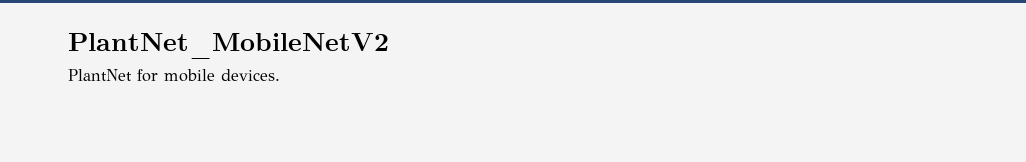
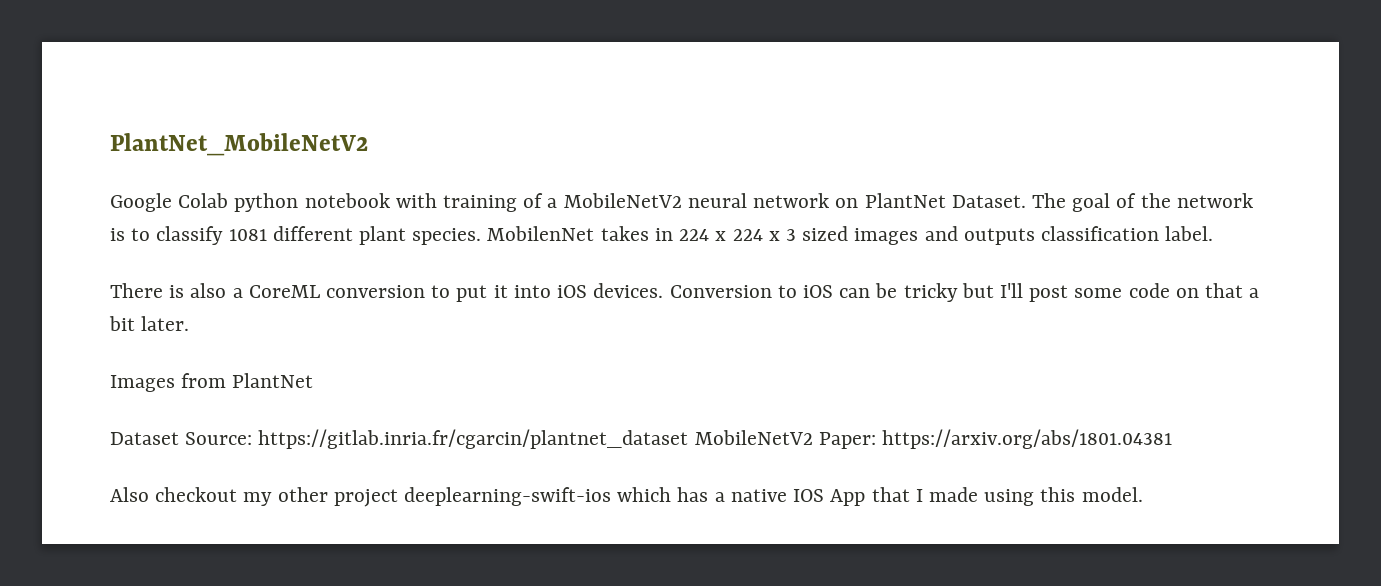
- PlantNet for mobile devices.
+ Google Colab python notebook with training of a MobileNetV2 neural network on PlantNet Dataset. The goal of the network is to classify 1081 different plant species. MobilenNet takes in 224 x 224 x 3 sized images and outputs classification label.
+ There is also a CoreML conversion to put it into iOS devices. Conversion to iOS can be tricky but I'll post some code on that a bit later.
+ Images from PlantNet
+ Dataset Source: https://gitlab.inria.fr/cgarcin/plantnet_dataset MobileNetV2 Paper: https://arxiv.org/abs/1801.04381
+ Also checkout my other project deeplearning-swift-ios which has a native IOS App that I made using this model.

